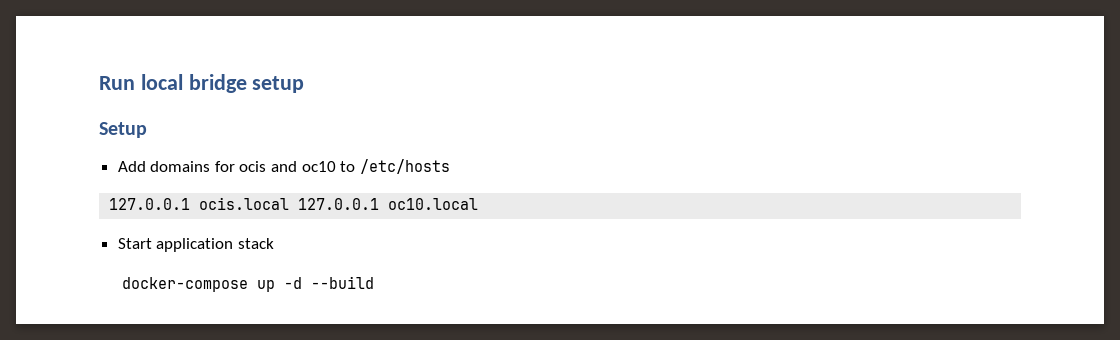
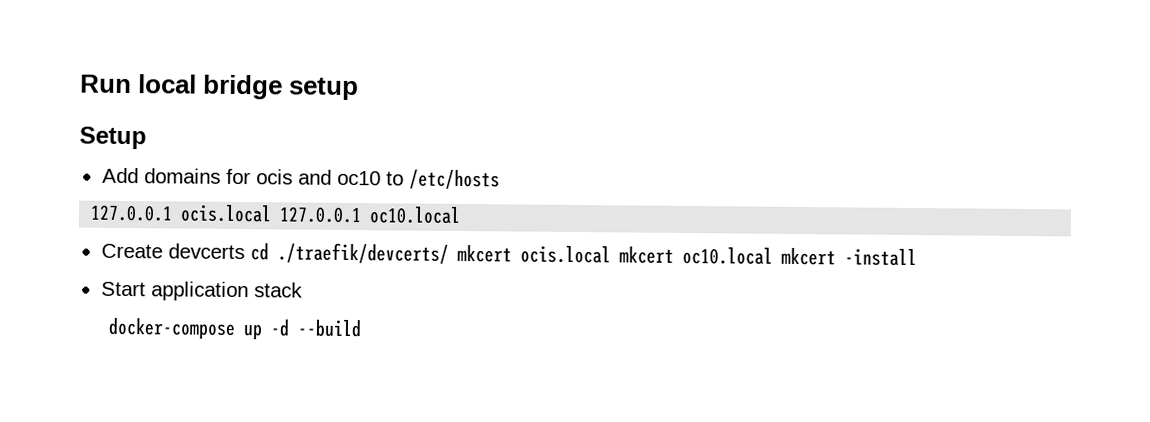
+ Create devcerts cd ./traefik/devcerts/ mkcert ocis.local mkcert oc10.local mkcert -install

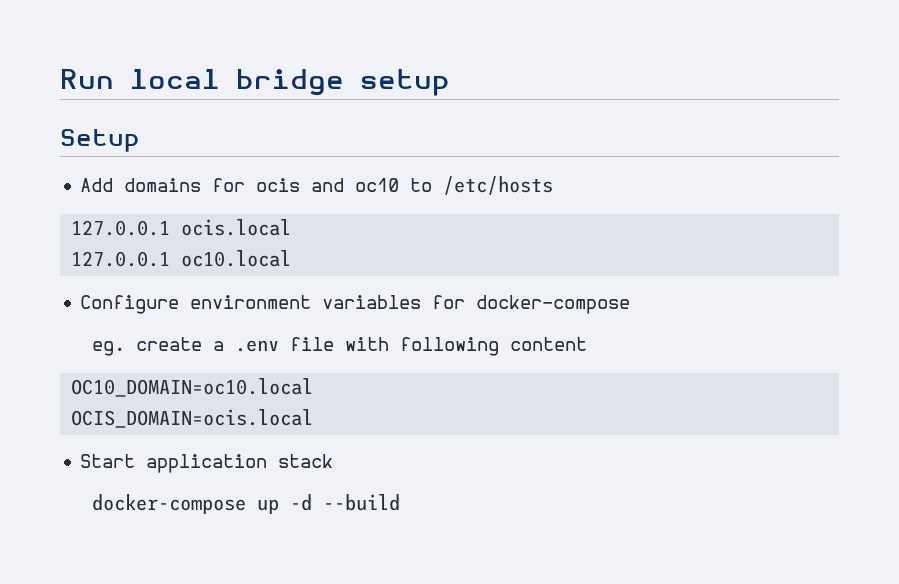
- 127.0.0.1 ocis.local 127.0.0.1 oc10.local
+ 127.0.0.1 ocis.local
+ 127.0.0.1 oc10.local
- Create devcerts cd ./traefik/devcerts/ mkcert ocis.local mkcert oc10.local mkcert -install
+ Configure environment variables for docker-compose
+ eg. create a .env file with following content
+ OC10_DOMAIN=oc10.local
+ OCIS_DOMAIN=ocis.local

